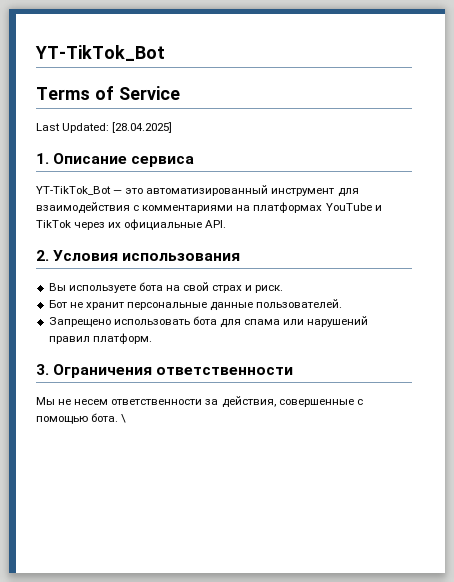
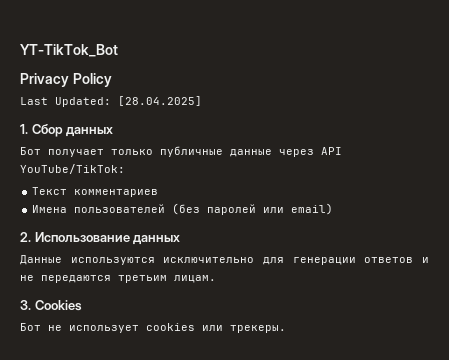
- Terms of Service
+ Privacy Policy
- 1. Описание сервиса
- YT-TikTok_Bot — это автоматизированный инструмент для взаимодействия с комментариями на платформах YouTube и TikTok через их официальные API.
- 2. Условия использования
- Вы используете бота на свой страх и риск.
- Бот не хранит персональные данные пользователей.
- Запрещено использовать бота для спама или нарушений правил платформ.
- 3. Ограничения ответственности
- Мы не несем ответственности за действия, совершенные с помощью бота. \
+ 1. Сбор данных
+ Бот получает только публичные данные через API YouTube/TikTok:
+ Текст комментариев
+ Имена пользователей (без паролей или email)
+ 2. Использование данных
+ Данные используются исключительно для генерации ответов и не передаются третьим лицам.
+ 3. Cookies
+ Бот не использует cookies или трекеры.

